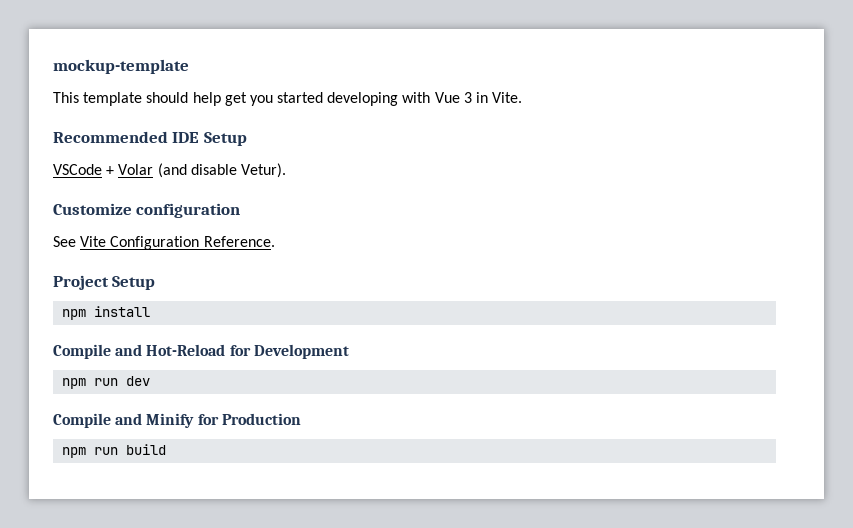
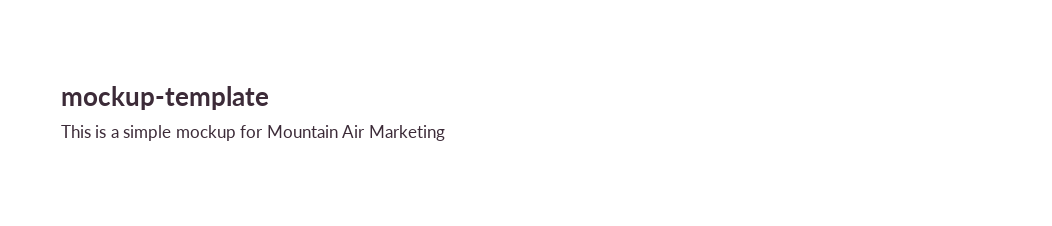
- This template should help get you started developing with Vue 3 in Vite.
- Recommended IDE Setup
- VSCode + Volar (and disable Vetur).
- Customize configuration
- See Vite Configuration Reference.
- Project Setup
- npm install
- Compile and Hot-Reload for Development
- npm run dev
- Compile and Minify for Production
- npm run build
+ This is a simple mockup for Mountain Air Marketing

